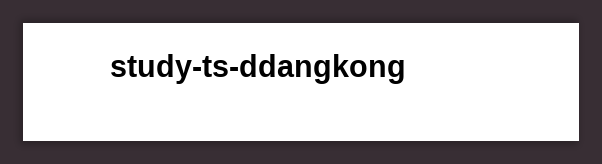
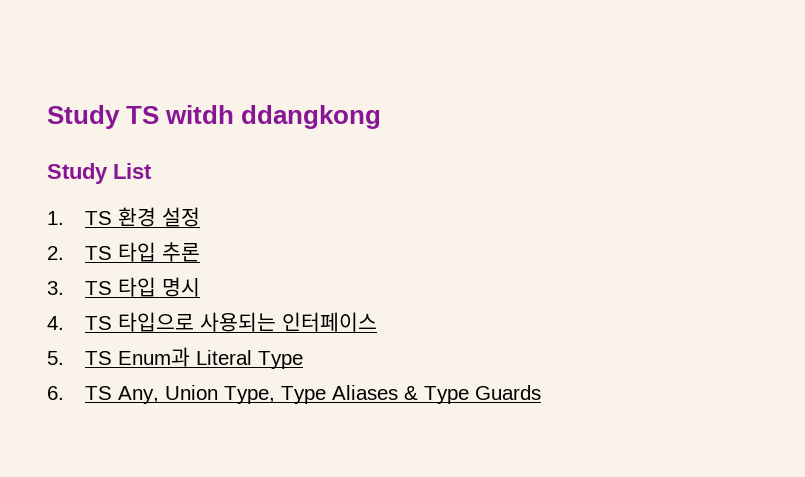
- study-ts-ddangkong
+ Study TS witdh ddangkong
+ Study List
+ 1. TS 환경 설정
+ 2. TS 타입 추론
+ 3. TS 타입 명시
+ 4. TS 타입으로 사용되는 인터페이스
+ 5. TS Enum과 Literal Type
+ 6. TS Any, Union Type, Type Aliases & Type Guards

